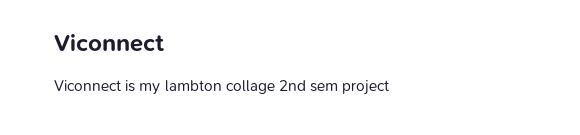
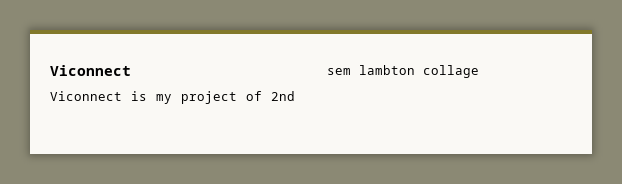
- Viconnect is my lambton collage 2nd sem project
+ Viconnect is my project of 2nd sem lambton collage

